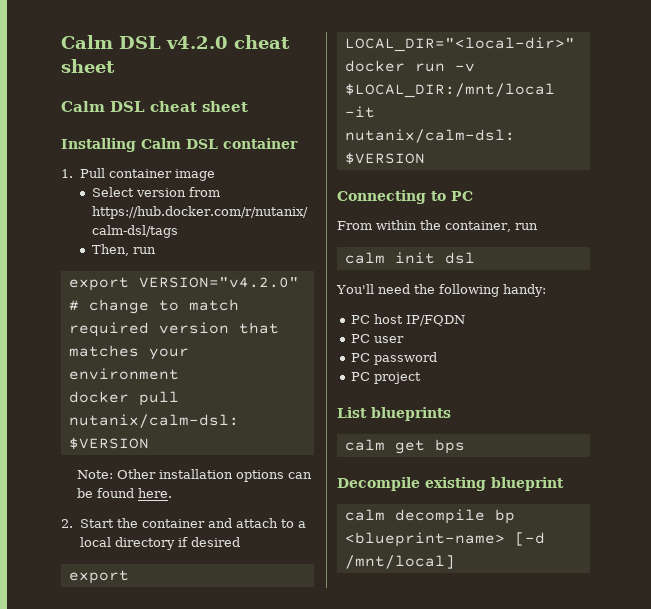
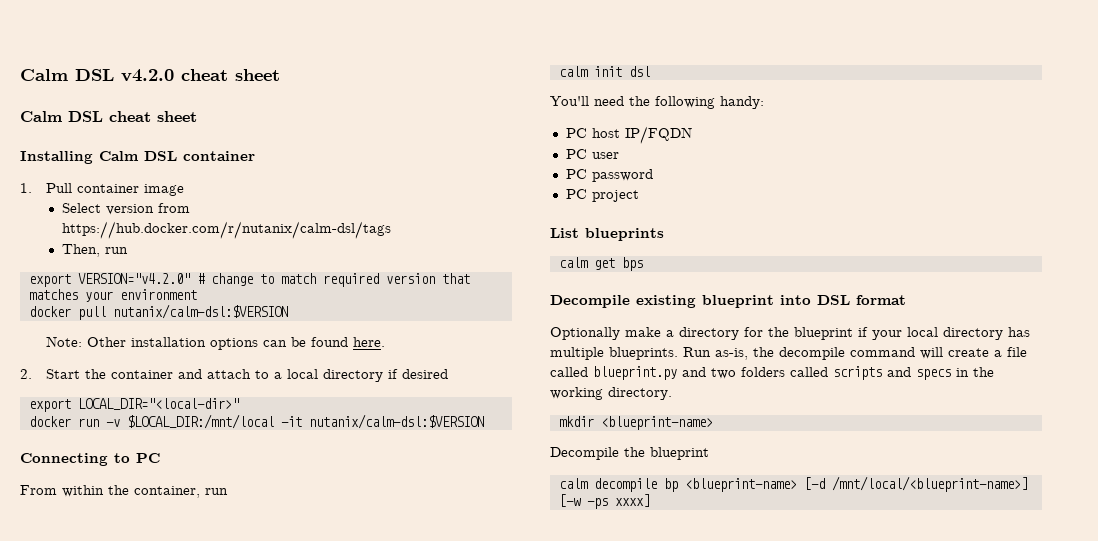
- Decompile existing blueprint
+ Decompile existing blueprint into DSL format
+ Optionally make a directory for the blueprint if your local directory has multiple blueprints. Run as-is, the decompile command will create a file called blueprint.py and two folders called scripts and specs in the working directory.
+ mkdir <blueprint-name>
+ Decompile the blueprint
- calm decompile bp <blueprint-name> [-d /mnt/local]
+ calm decompile bp <blueprint-name> [-d /mnt/local/<blueprint-name>] [-w -ps xxxx]

